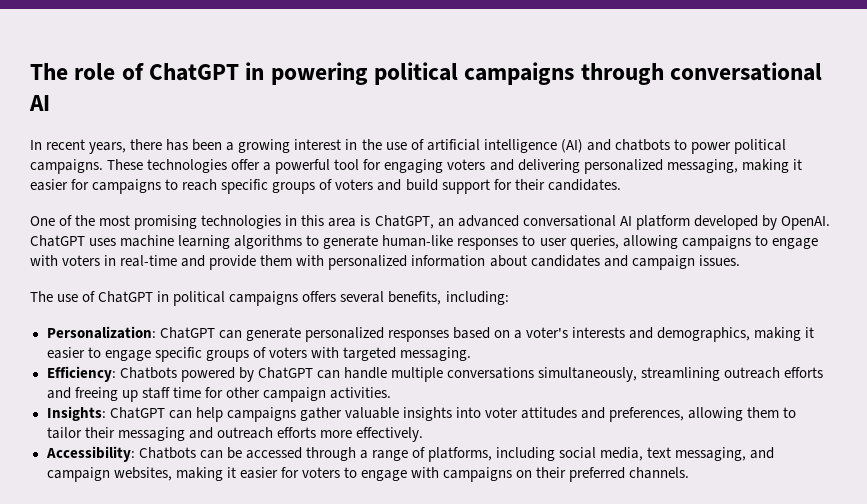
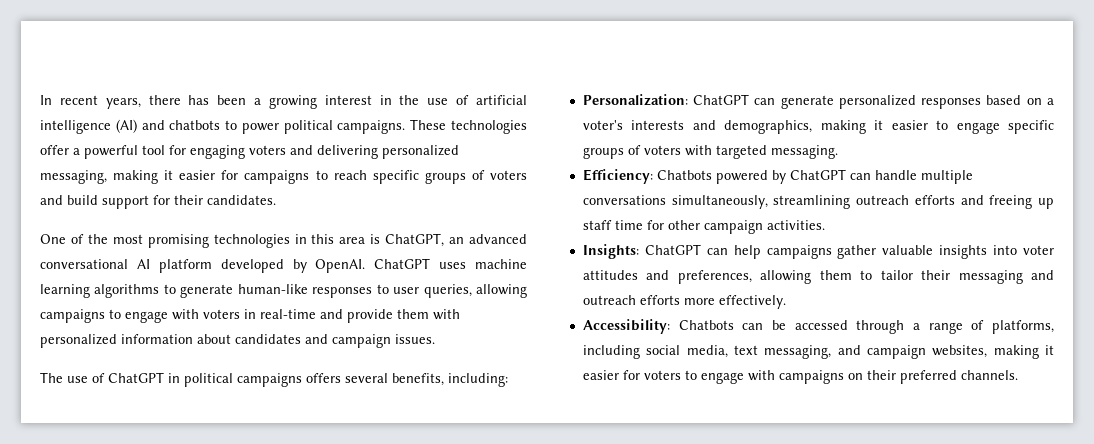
- The role of ChatGPT in powering political campaigns through conversational AI

